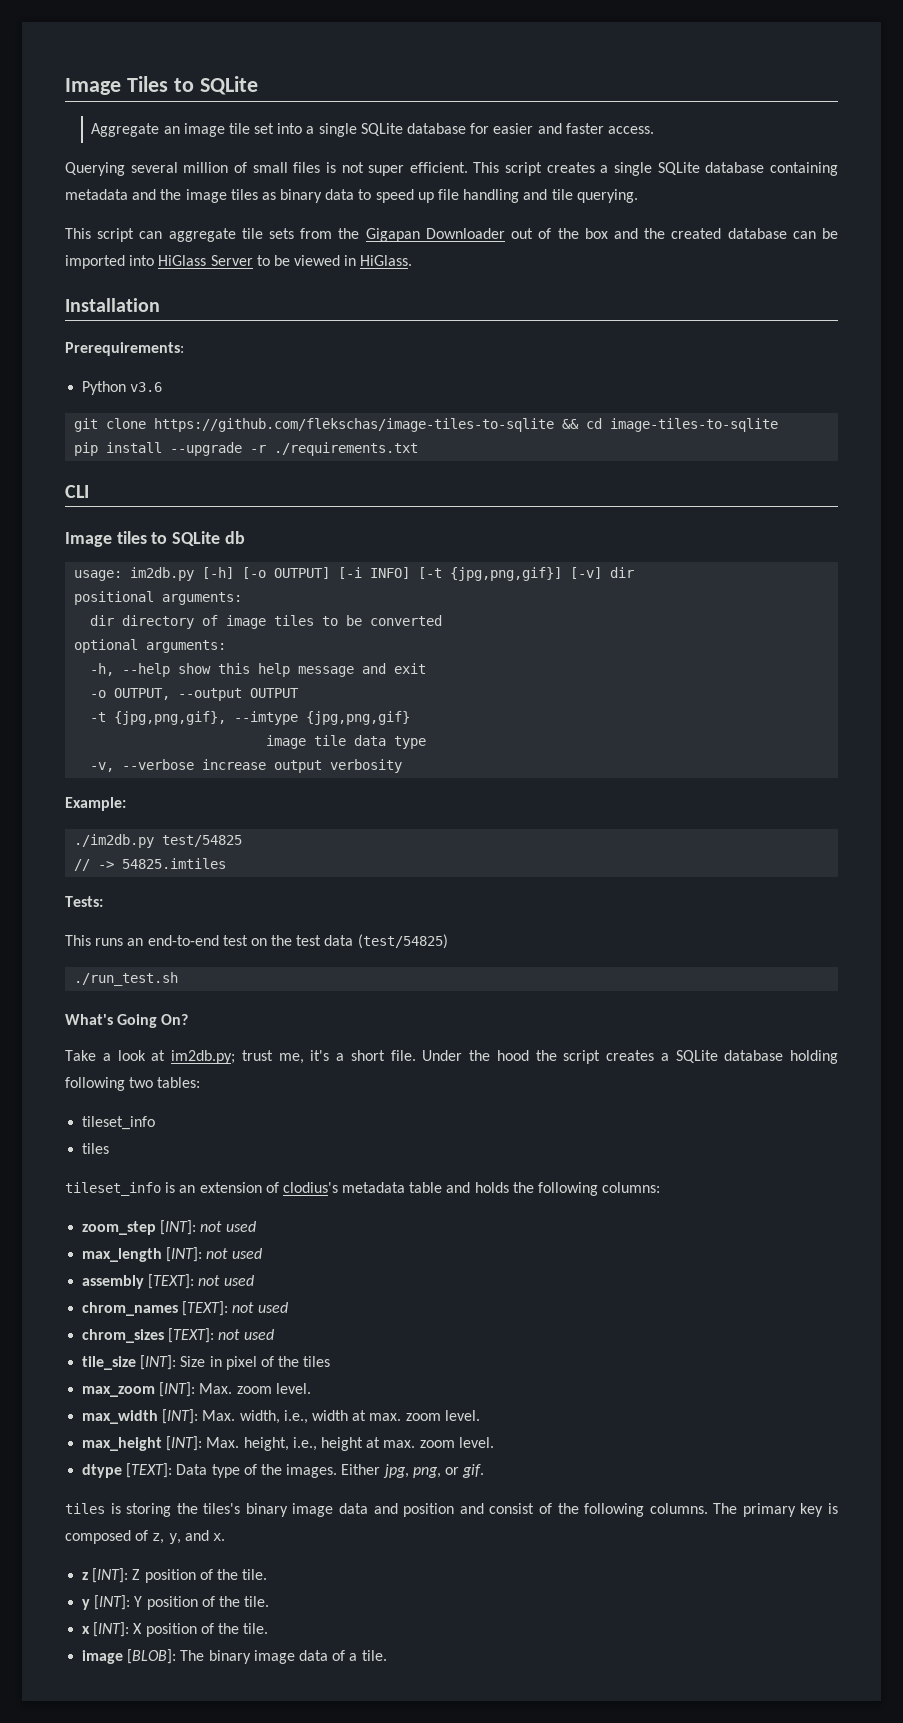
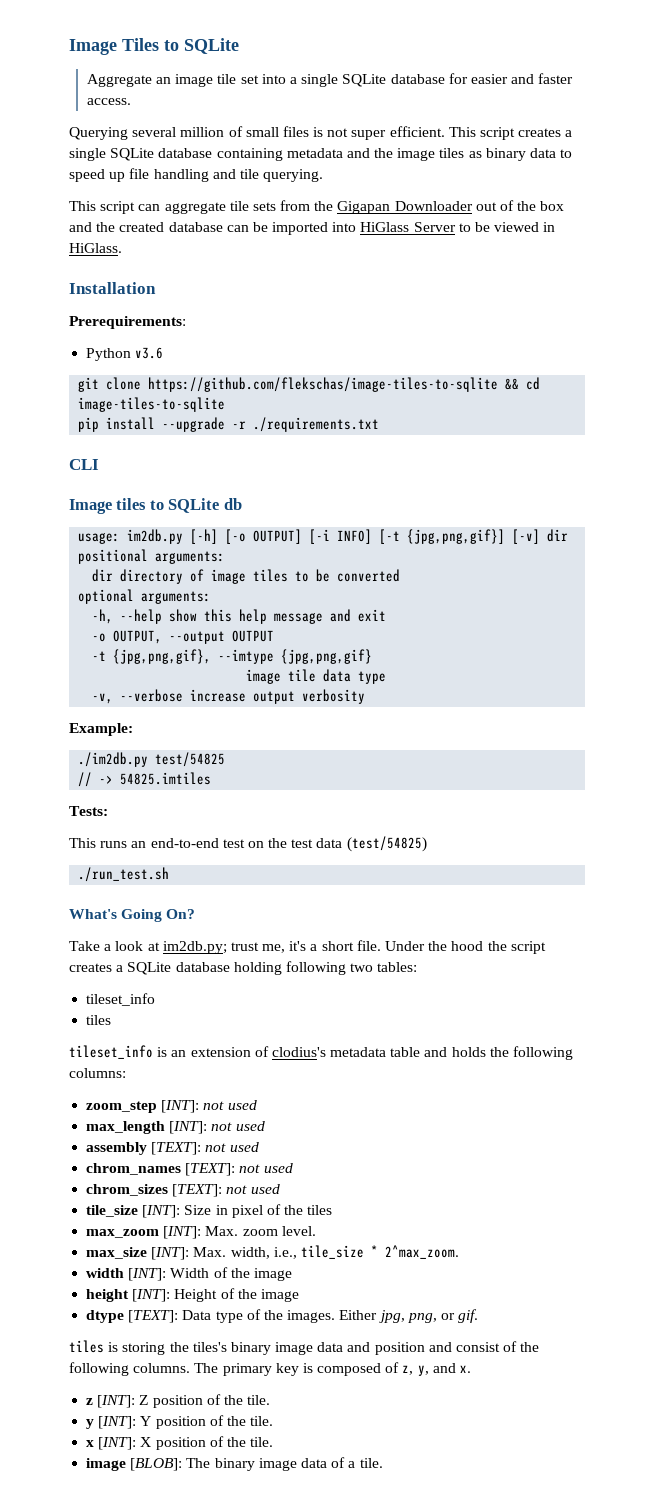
- max_width [INT]: Max. width, i.e., width at max. zoom level.
- max_height [INT]: Max. height, i.e., height at max. zoom level.
+ max_size [INT]: Max. width, i.e., tile_size * 2^max_zoom.
+ width [INT]: Width of the image
+ height [INT]: Height of the image

